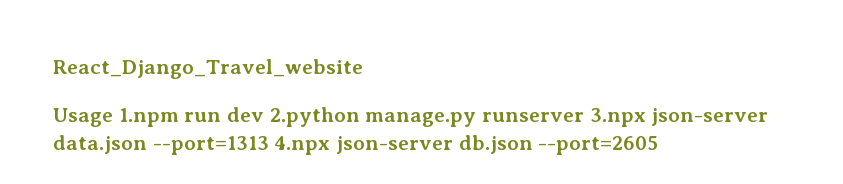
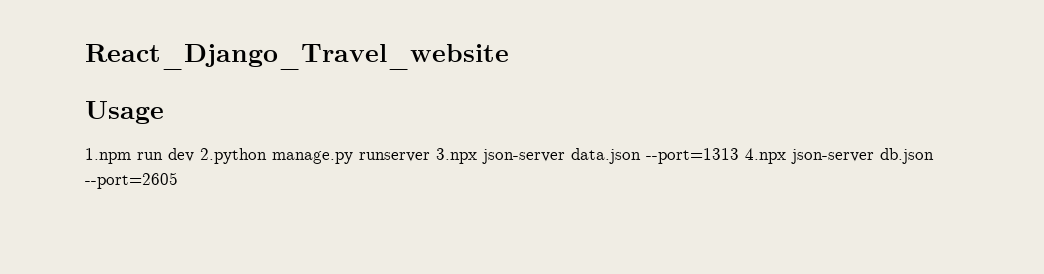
- Usage 1.npm run dev 2.python manage.py runserver 3.npx json-server data.json --port=1313 4.npx json-server db.json --port=2605
+ Usage
+ 1.npm run dev 2.python manage.py runserver 3.npx json-server data.json --port=1313 4.npx json-server db.json --port=2605

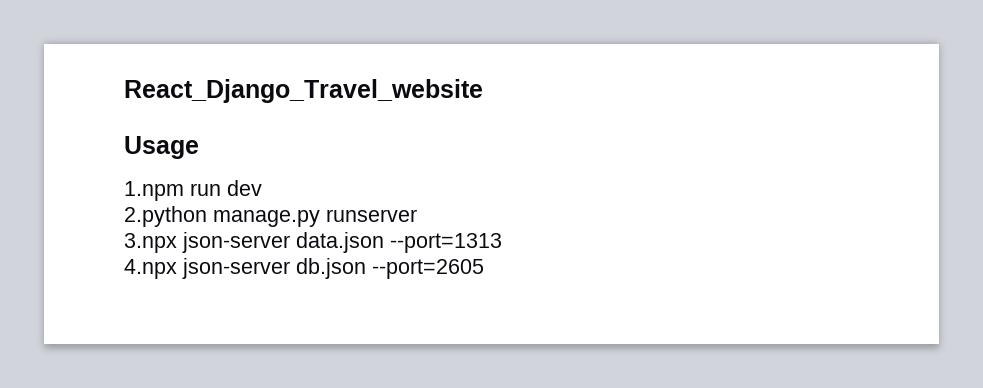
- 1.npm run dev 2.python manage.py runserver 3.npx json-server data.json --port=1313 4.npx json-server db.json --port=2605
+ 1.npm run dev
+ 2.python manage.py runserver
+ 3.npx json-server data.json --port=1313
+ 4.npx json-server db.json --port=2605

